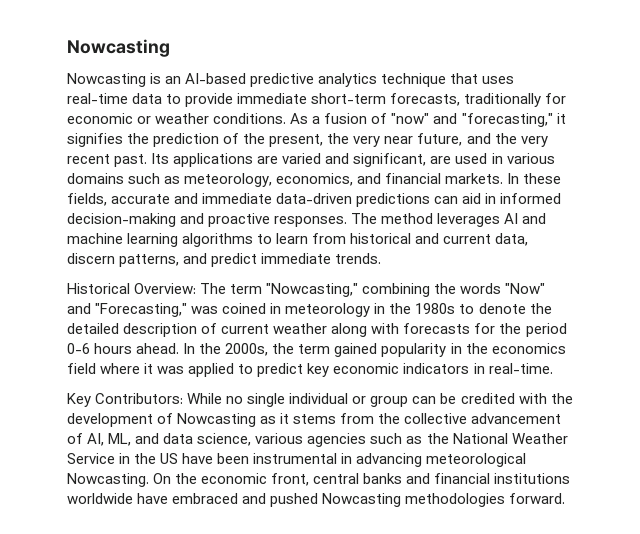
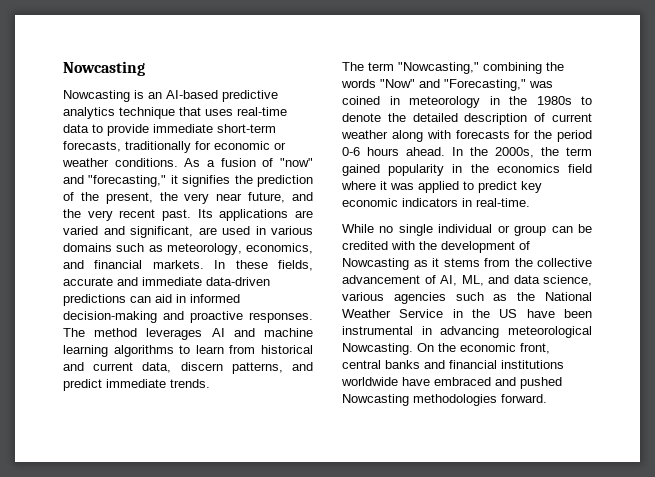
- Historical Overview: The term "Nowcasting," combining the words "Now" and "Forecasting," was coined in meteorology in the 1980s to denote the detailed description of current weather along with forecasts for the period 0-6 hours ahead.
+ The term "Nowcasting," combining the words "Now" and "Forecasting," was coined in meteorology in the 1980s to denote the detailed description of current weather along with forecasts for the period 0-6 hours ahead.
- Key Contributors: While no single individual or group can be credited with the development of Nowcasting as it stems from the collective advancement of AI, ML, and data science, various agencies such as the National Weather Service in the US have been instrumental in advancing meteorological Nowcasting.
+ While no single individual or group can be credited with the development of Nowcasting as it stems from the collective advancement of AI, ML, and data science, various agencies such as the National Weather Service in the US have been instrumental in advancing meteorological Nowcasting.

